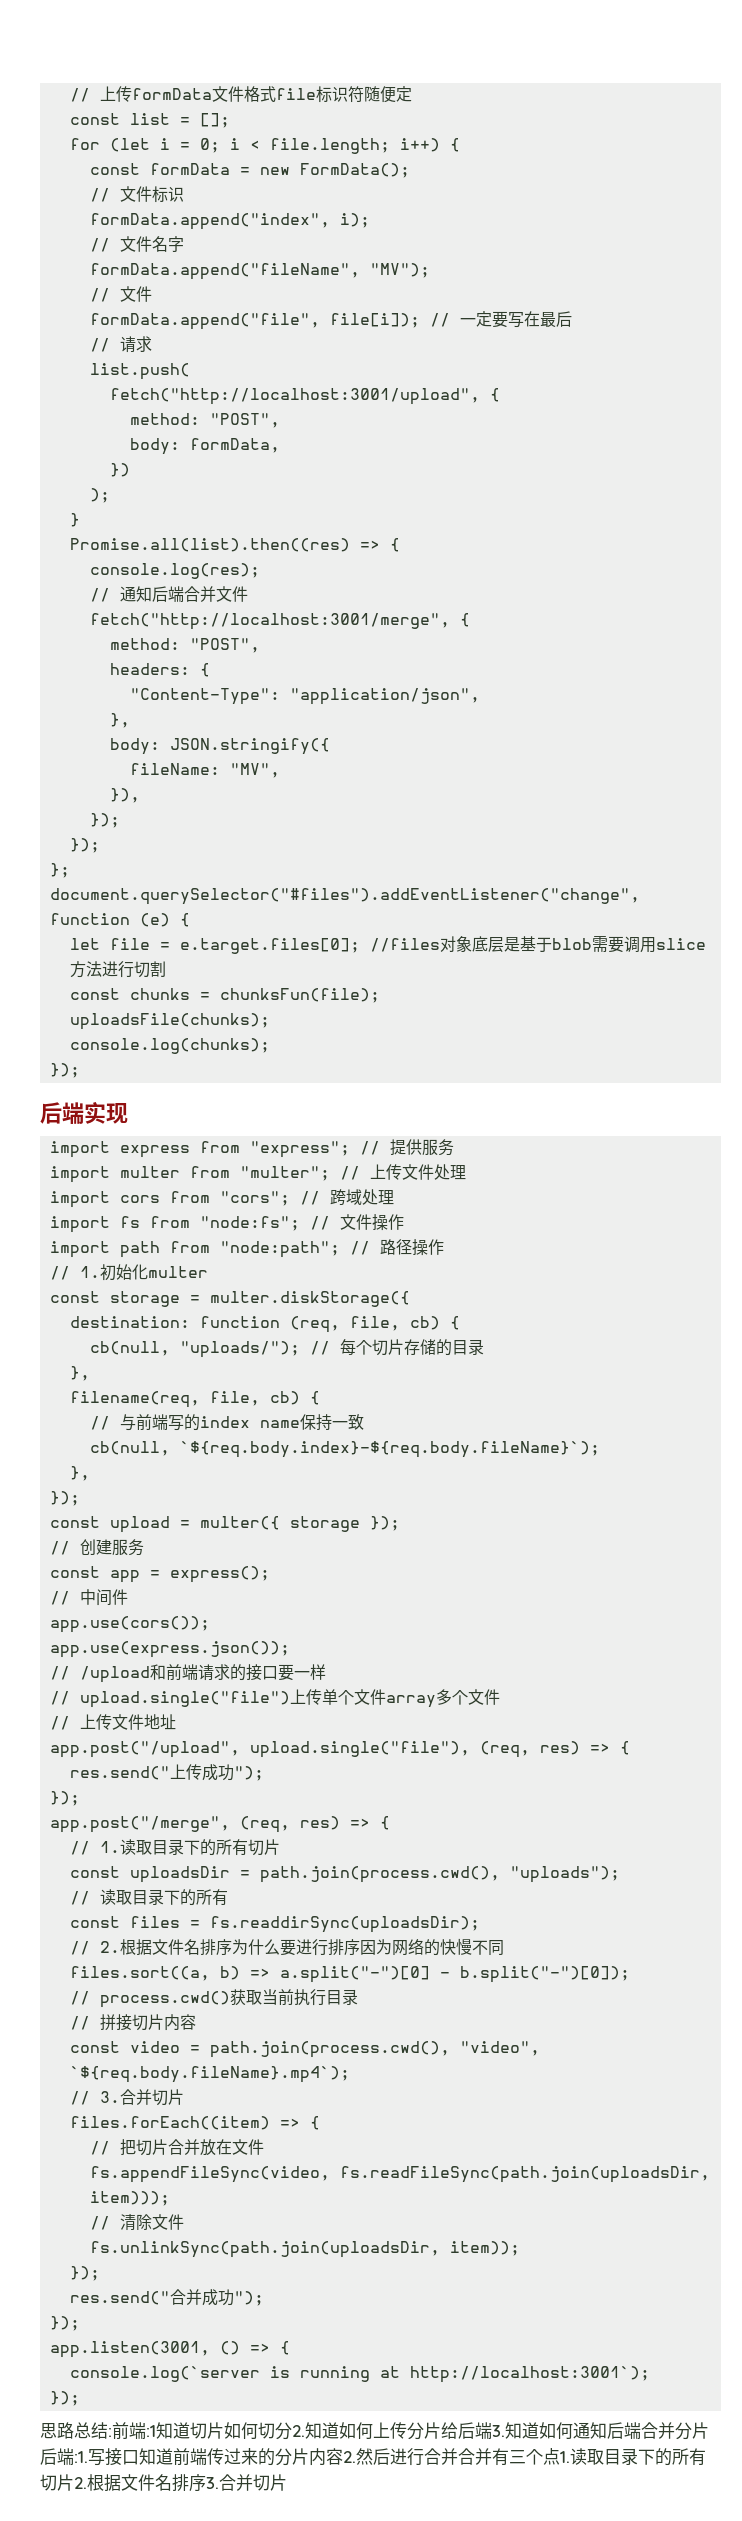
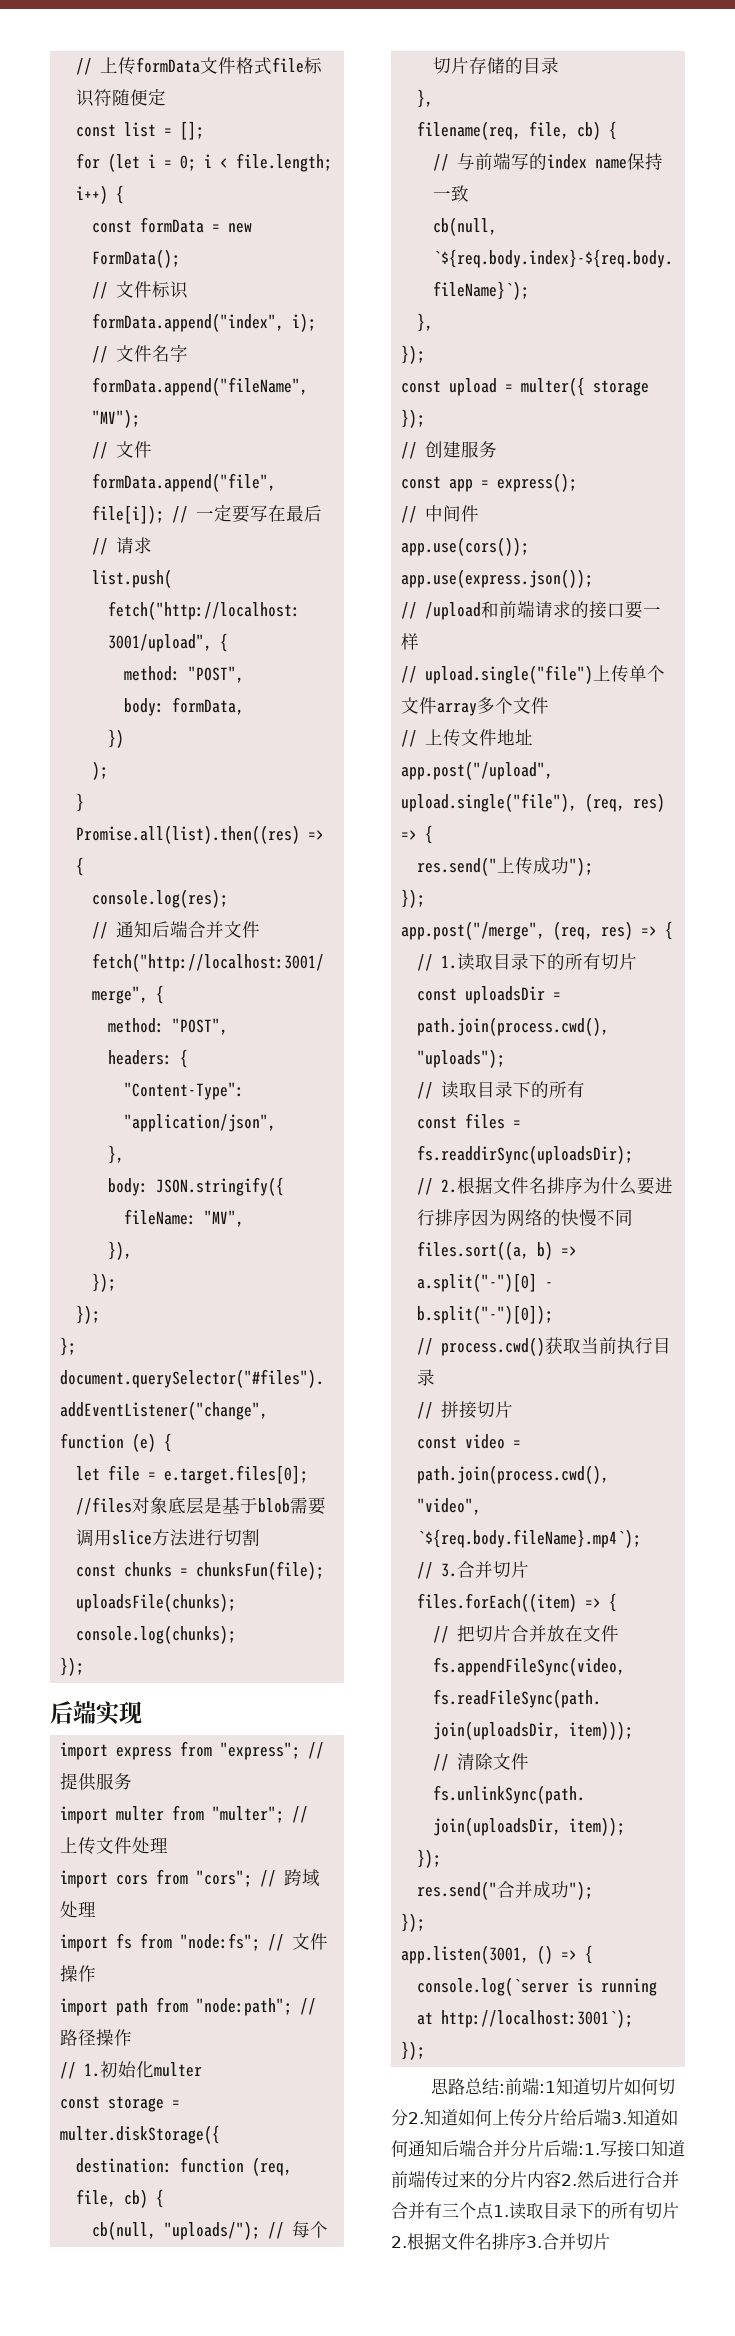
- // 拼接切片内容
+ // 拼接切片

